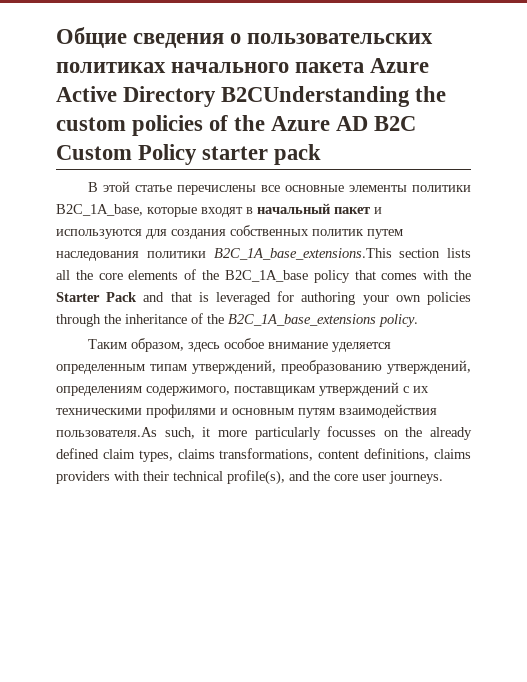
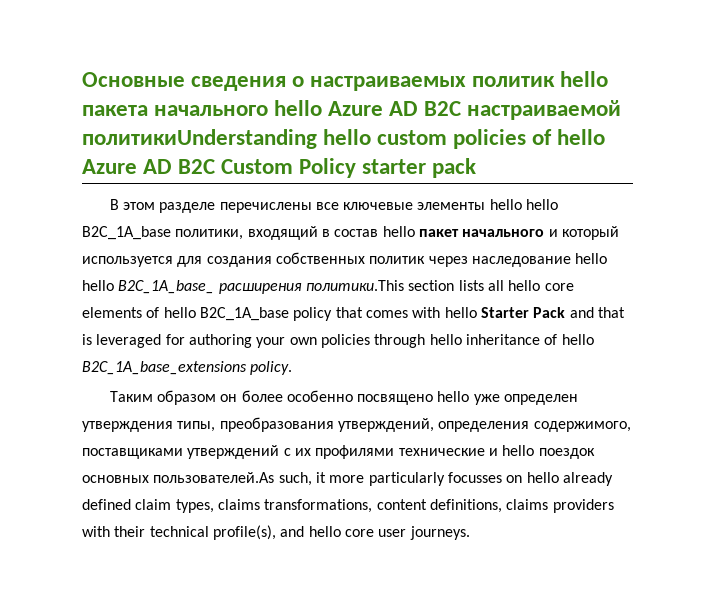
- Общие сведения о пользовательских политиках начального пакета Azure Active Directory B2CUnderstanding the custom policies of the Azure AD B2C Custom Policy starter pack
+ Основные сведения о настраиваемых политик hello пакета начального hello Azure AD B2C настраиваемой политикиUnderstanding hello custom policies of hello Azure AD B2C Custom Policy starter pack
- В этой статье перечислены все основные элементы политики B2C_1A_base, которые входят в начальный пакет и используются для создания собственных политик путем наследования политики B2C_1A_base_extensions.This section lists all the core elements of the B2C_1A_base policy that comes with the Starter Pack and that is leveraged for authoring your own policies through the inheritance of the B2C_1A_base_extensions policy.
+ В этом разделе перечислены все ключевые элементы hello hello B2C_1A_base политики, входящий в состав hello пакет начального и который используется для создания собственных политик через наследование hello hello B2C_1A_base_ расширения политики.This section lists all hello core elements of hello B2C_1A_base policy that comes with hello Starter Pack and that is leveraged for authoring your own policies through hello inheritance of hello B2C_1A_base_extensions policy.
- Таким образом, здесь особое внимание уделяется определенным типам утверждений, преобразованию утверждений, определениям содержимого, поставщикам утверждений с их техническими профилями и основным путям взаимодействия пользователя.As such, it more particularly focusses on the already defined claim types, claims transformations, content definitions, claims providers with their technical profile(s), and the core user journeys.
+ Таким образом он более особенно посвящено hello уже определен утверждения типы, преобразования утверждений, определения содержимого, поставщиками утверждений с их профилями технические и hello поездок основных пользователей.As such, it more particularly focusses on hello already defined claim types, claims transformations, content definitions, claims providers with their technical profile(s), and hello core user journeys.

